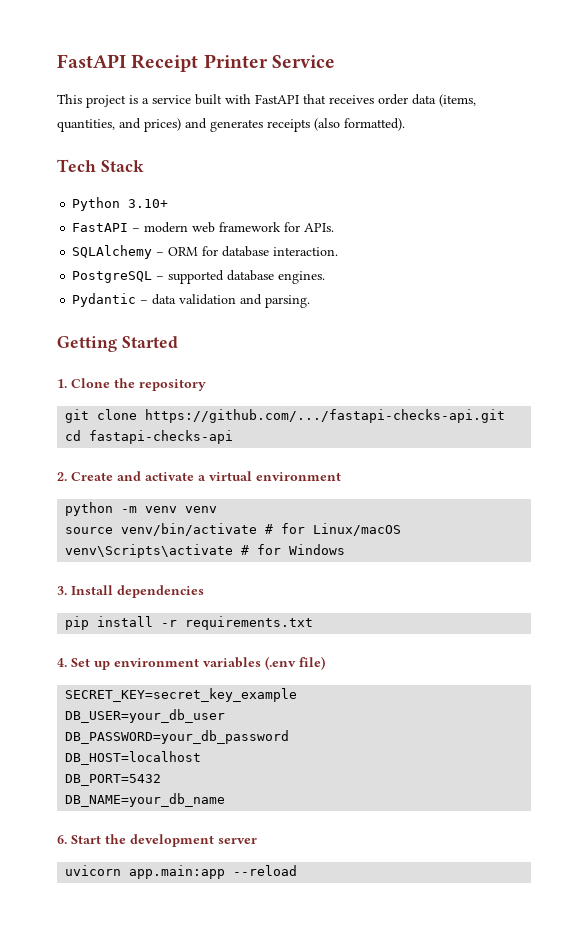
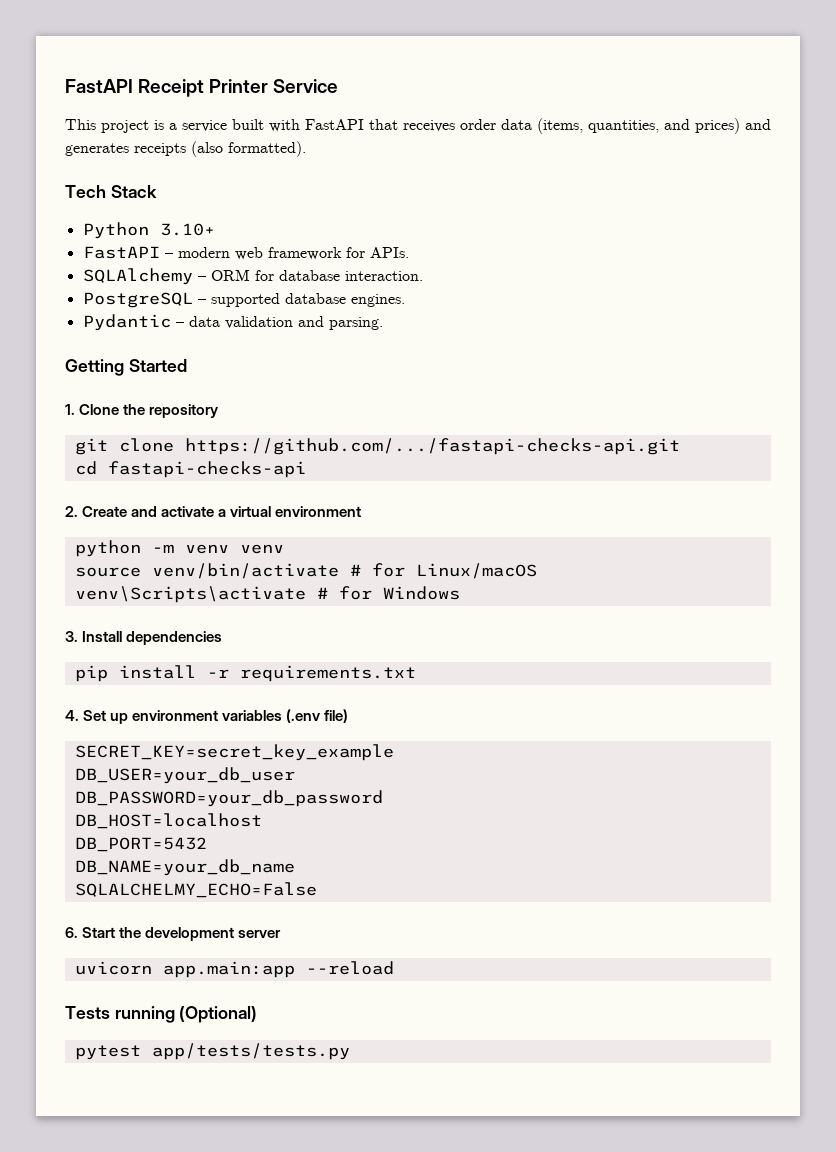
+ SQLALCHELMY_ECHO=False
+ Tests running (Optional)
+ pytest app/tests/tests.py

